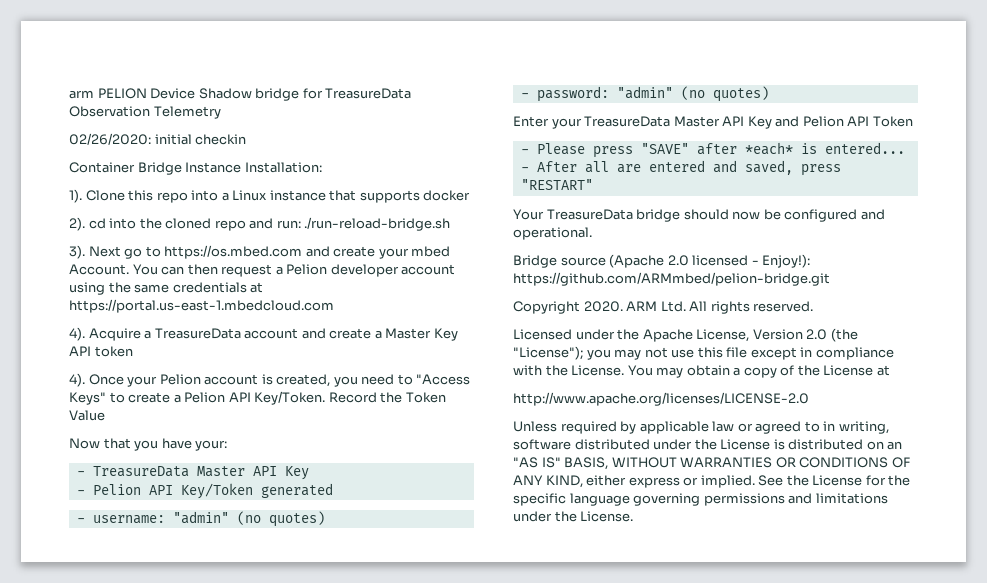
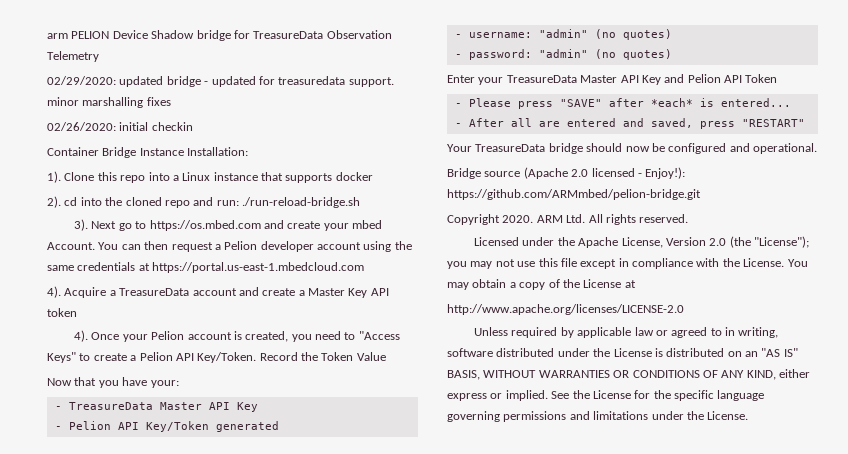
+ 02/29/2020: updated bridge - updated for treasuredata support. minor marshalling fixes

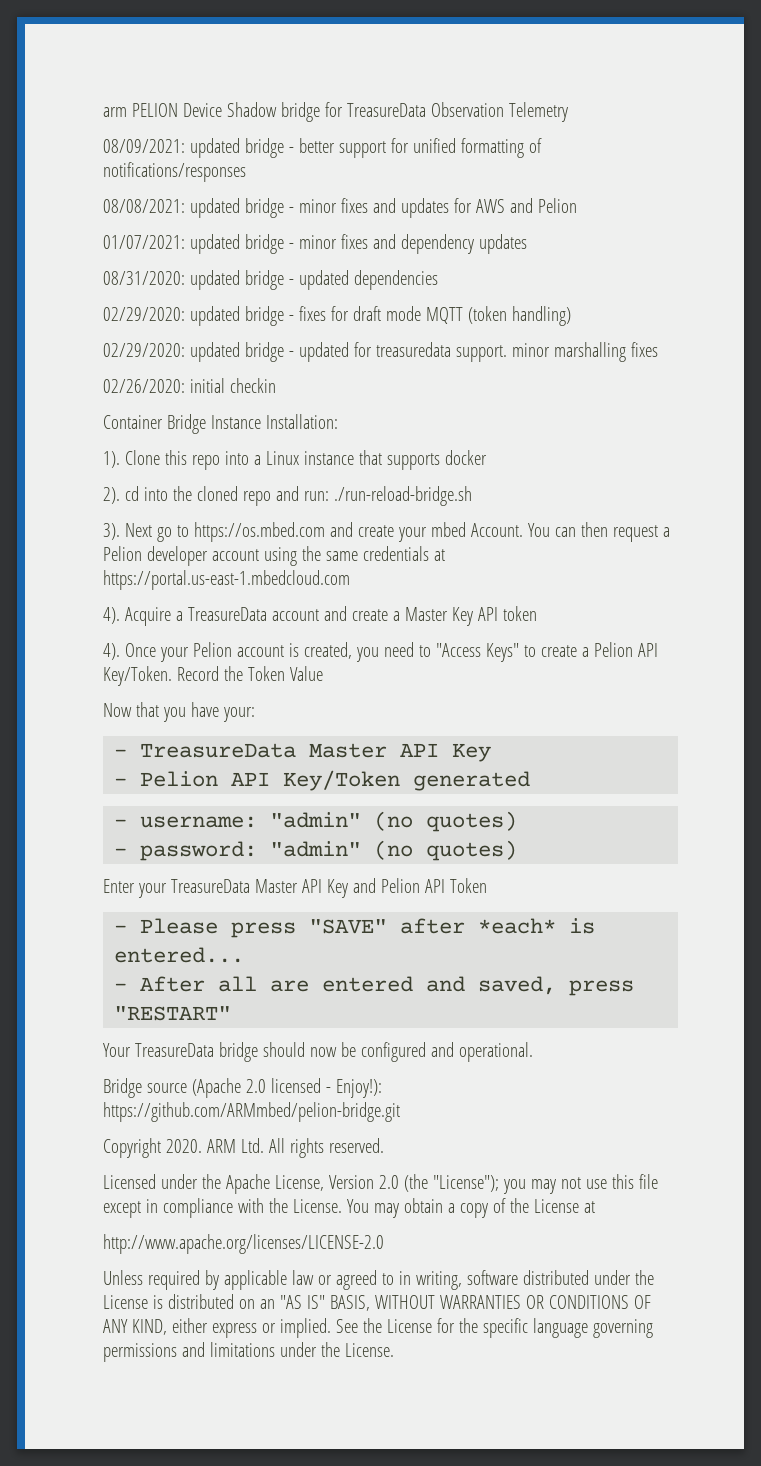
+ 08/09/2021: updated bridge - better support for unified formatting of notifications/responses
+ 08/08/2021: updated bridge - minor fixes and updates for AWS and Pelion
+ 01/07/2021: updated bridge - minor fixes and dependency updates
+ 08/31/2020: updated bridge - updated dependencies
+ 02/29/2020: updated bridge - fixes for draft mode MQTT (token handling)

